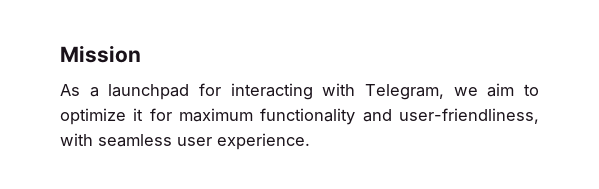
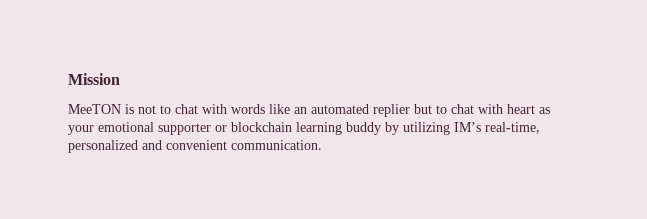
- As a launchpad for interacting with Telegram, we aim to optimize it for maximum functionality and user-friendliness, with seamless user experience.
+ MeeTON is not to chat with words like an automated replier but to chat with heart as your emotional supporter or blockchain learning buddy by utilizing IM’s real-time, personalized and convenient communication.

